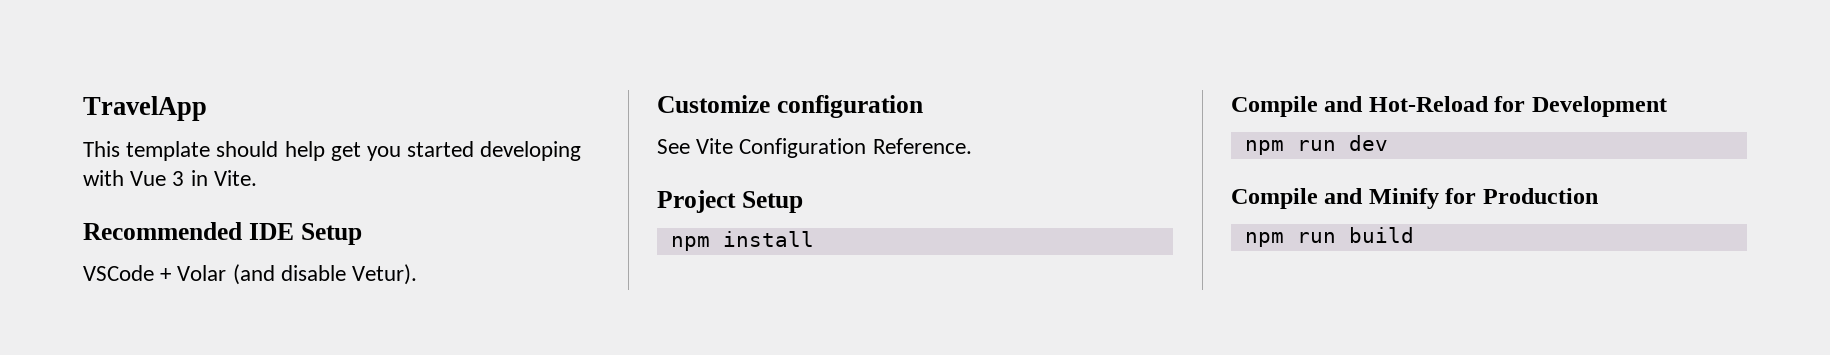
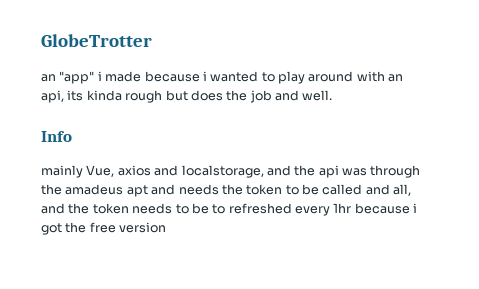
- TravelApp
- This template should help get you started developing with Vue 3 in Vite.
- Recommended IDE Setup
- VSCode + Volar (and disable Vetur).
- Customize configuration
- See Vite Configuration Reference.
- Project Setup
- npm install
- Compile and Hot-Reload for Development
- npm run dev
- Compile and Minify for Production
- npm run build
+ GlobeTrotter
+ an "app" i made because i wanted to play around with an api, its kinda rough but does the job and well.
+ Info
+ mainly Vue, axios and localstorage, and the api was through the amadeus apt and needs the token to be called and all, and the token needs to be to refreshed every 1hr because i got the free version

